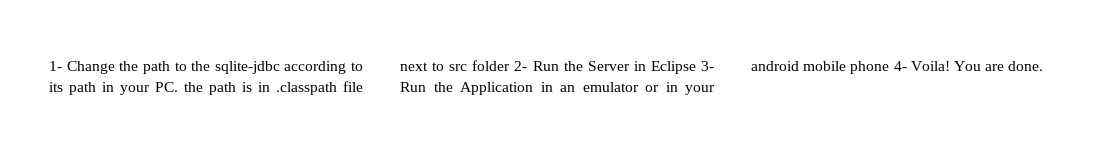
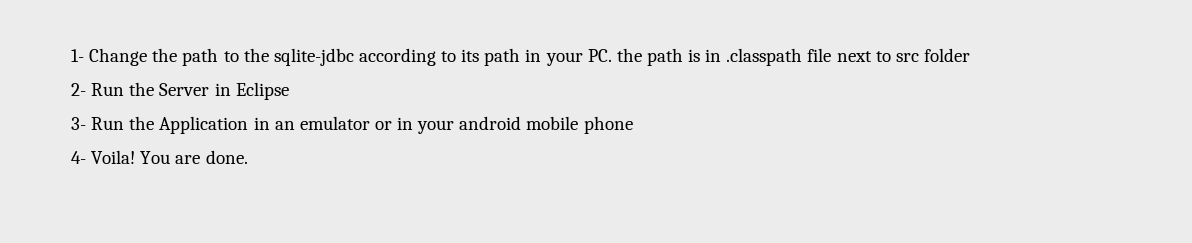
- 1- Change the path to the sqlite-jdbc according to its path in your PC. the path is in .classpath file next to src folder 2- Run the Server in Eclipse 3- Run the Application in an emulator or in your android mobile phone 4- Voila!
+ 1- Change the path to the sqlite-jdbc according to its path in your PC. the path is in .classpath file next to src folder
+ 2- Run the Server in Eclipse
+ 3- Run the Application in an emulator or in your android mobile phone
+ 4- Voila!

